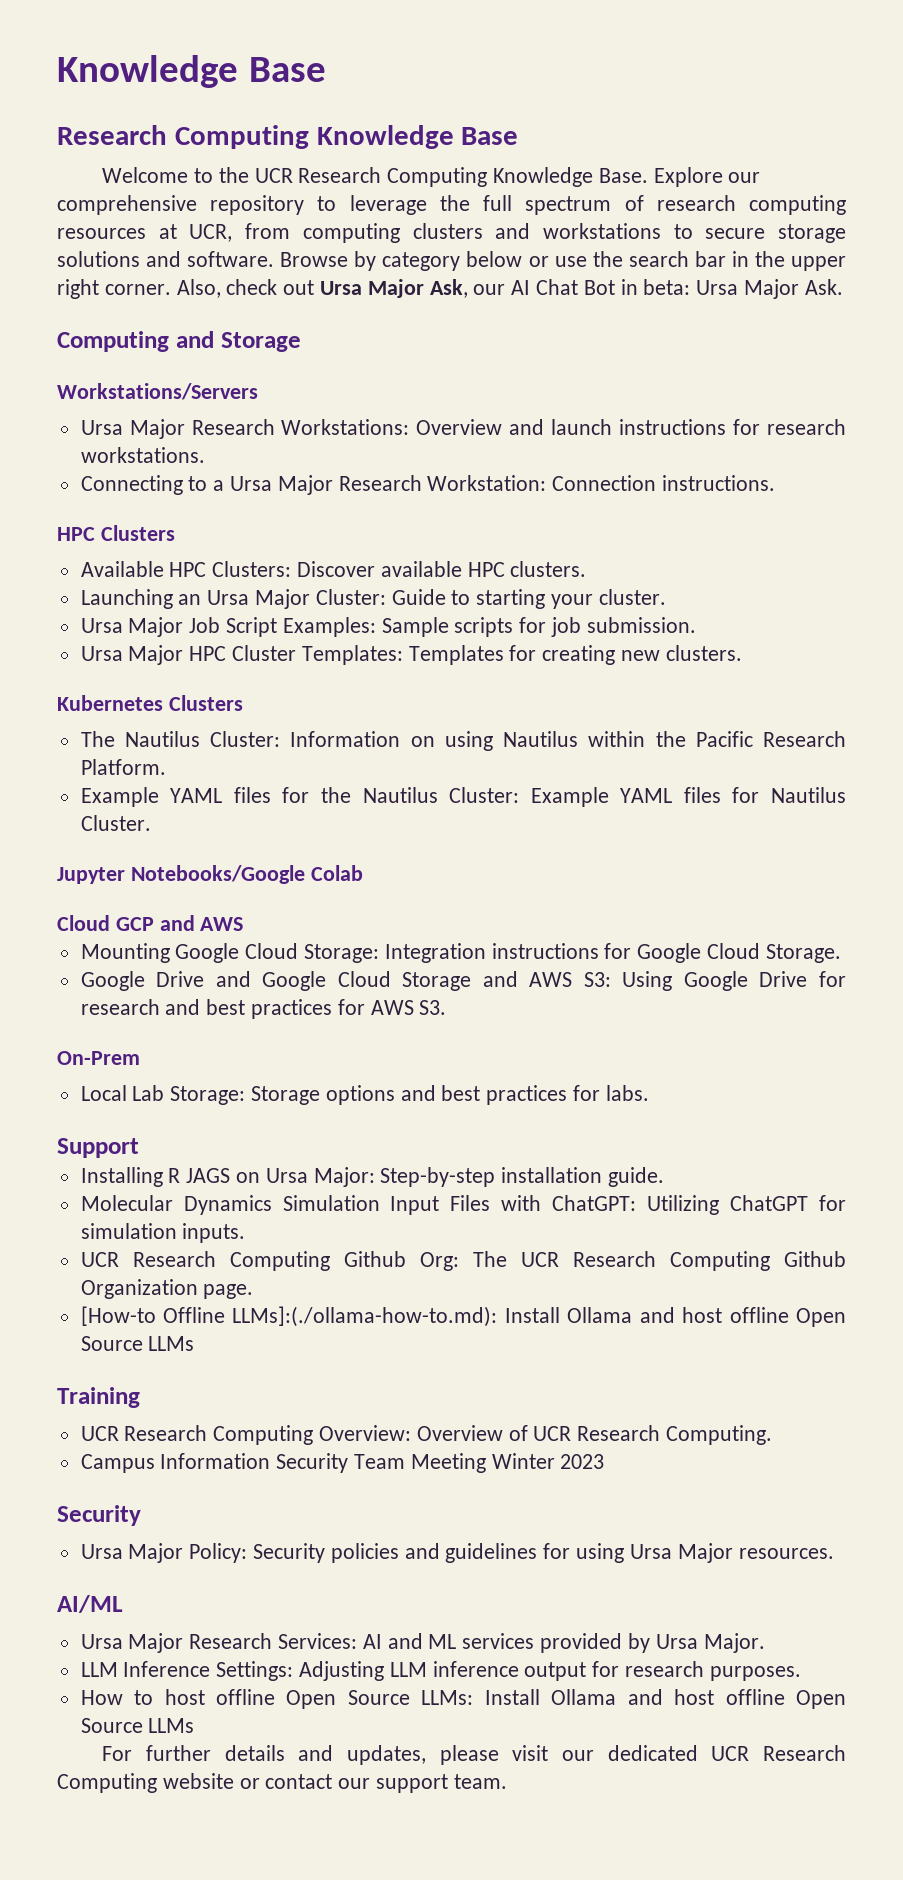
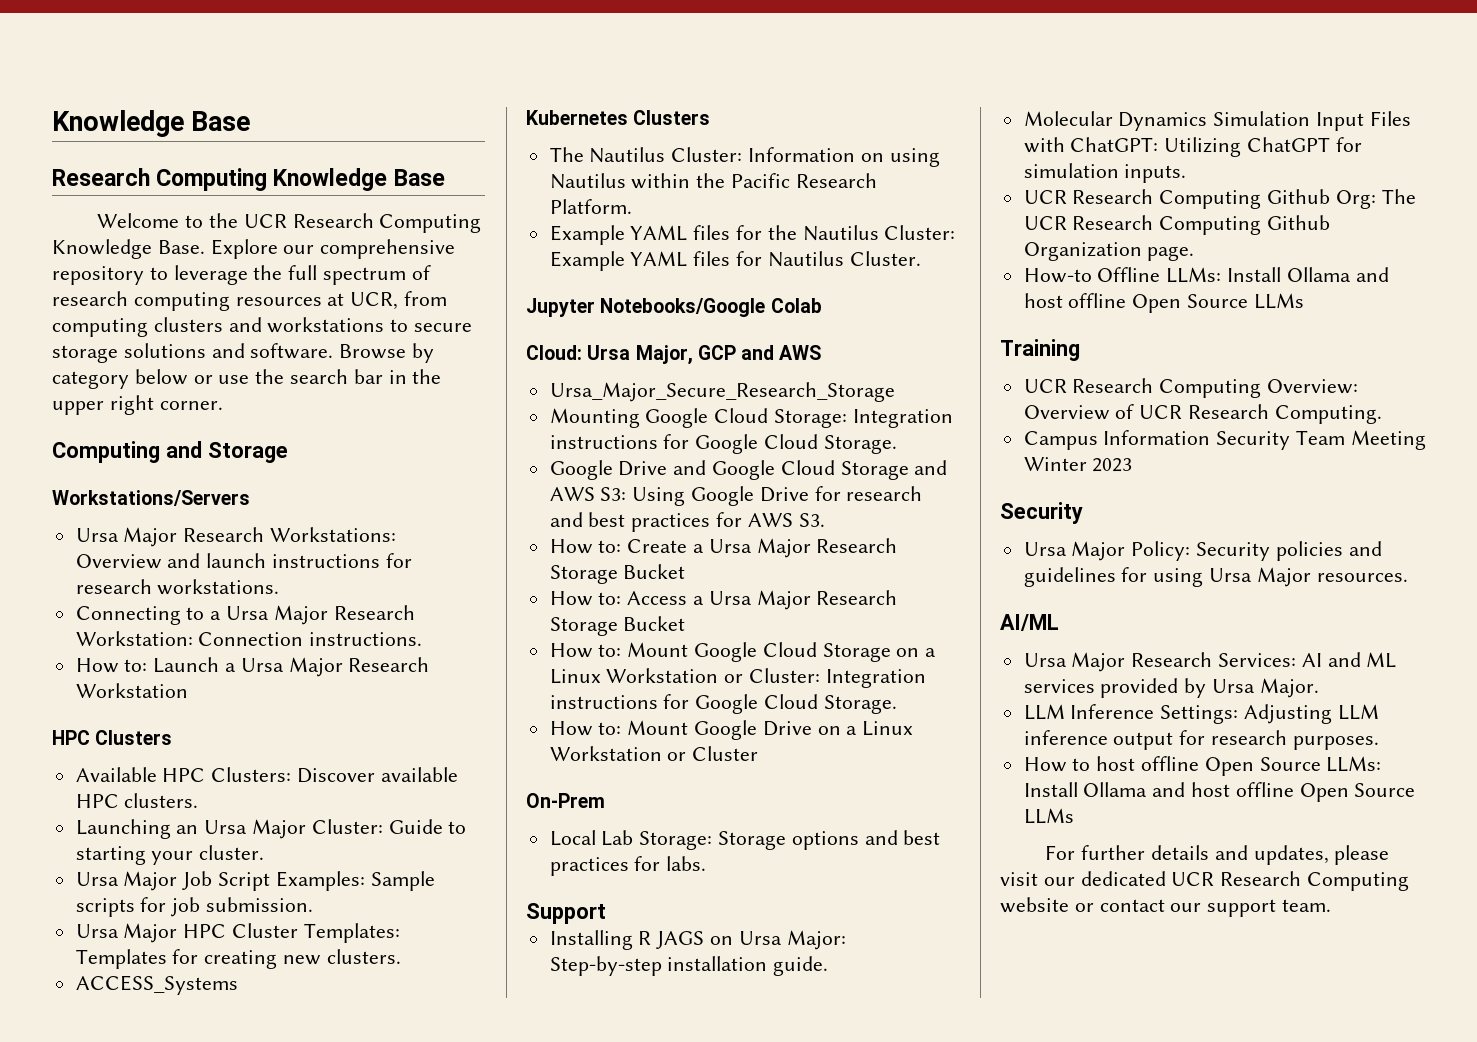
- Also, check out Ursa Major Ask, our AI Chat Bot in beta: Ursa Major Ask.
+ How to: Launch a Ursa Major Research Workstation
+ ACCESS_Systems
- Cloud GCP and AWS
+ Cloud: Ursa Major, GCP and AWS
+ Ursa_Major_Secure_Research_Storage
+ How to: Create a Ursa Major Research Storage Bucket
+ How to: Access a Ursa Major Research Storage Bucket
+ How to: Mount Google Cloud Storage on a Linux Workstation or Cluster: Integration instructions for Google Cloud Storage.
+ How to: Mount Google Drive on a Linux Workstation or Cluster
- [How-to Offline LLMs]:(./ollama-how-to.md): Install Ollama and host offline Open Source LLMs
+ How-to Offline LLMs: Install Ollama and host offline Open Source LLMs

